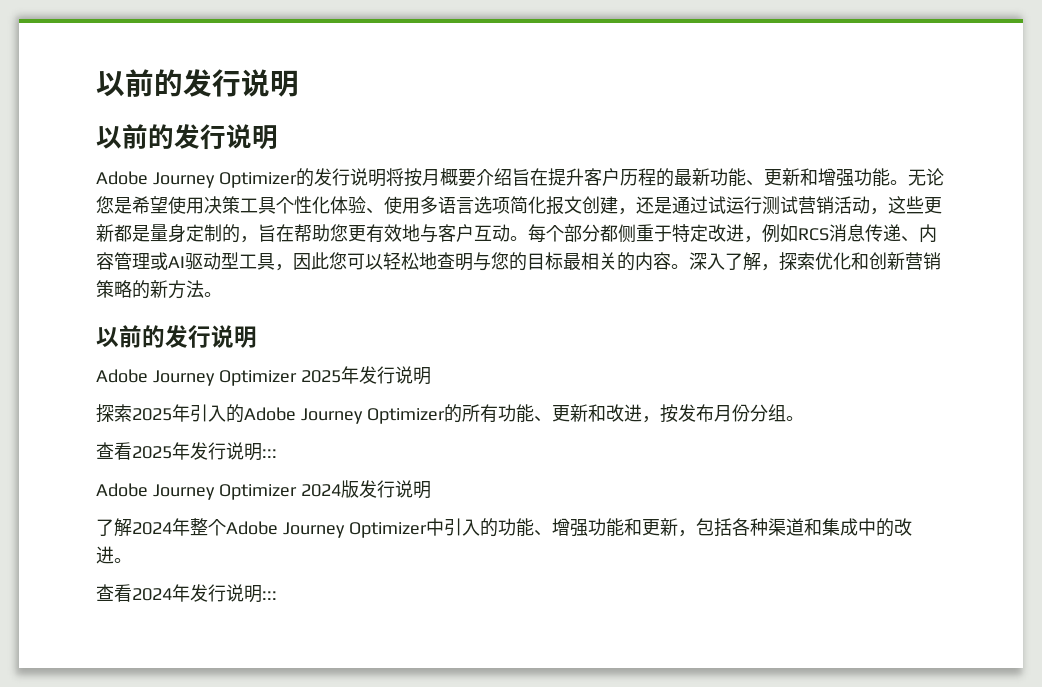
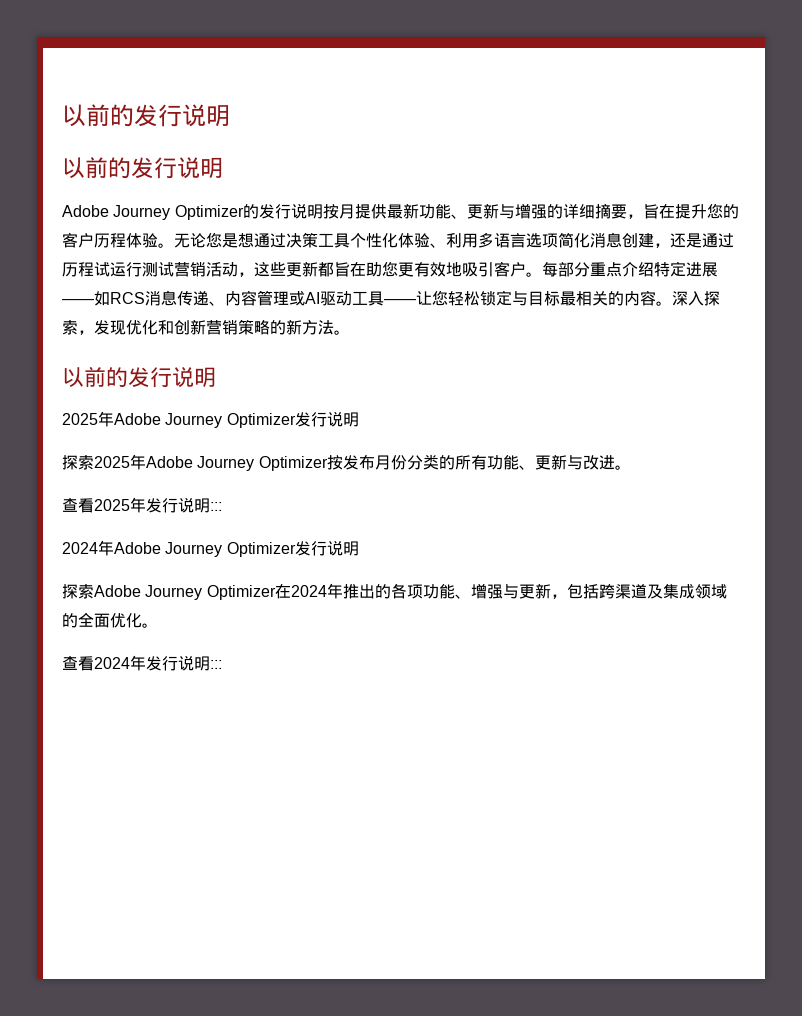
- Adobe Journey Optimizer的发行说明将按月概要介绍旨在提升客户历程的最新功能、更新和增强功能。
+ Adobe Journey Optimizer的发行说明按月提供最新功能、更新与增强的详细摘要，旨在提升您的客户历程体验。
- 无论您是希望使用决策工具个性化体验、使用多语言选项简化报文创建，还是通过试运行测试营销活动，这些更新都是量身定制的，旨在帮助您更有效地与客户互动。每个部分都侧重于特定改进，例如RCS消息传递、内容管理或AI驱动型工具，因此您可以轻松地查明与您的目标最相关的内容。
+ 无论您是想通过决策工具个性化体验、利用多语言选项简化消息创建，还是通过历程试运行测试营销活动，这些更新都旨在助您更有效地吸引客户。每部分重点介绍特定进展——如RCS消息传递、内容管理或AI驱动工具——让您轻松锁定与目标最相关的内容。
- 深入了解，探索优化和创新营销策略的新方法。
+ 深入探索，发现优化和创新营销策略的新方法。
- Adobe Journey Optimizer 2025年发行说明
+ 2025年Adobe Journey Optimizer发行说明
- 探索2025年引入的Adobe Journey Optimizer的所有功能、更新和改进，按发布月份分组。
+ 探索2025年Adobe Journey Optimizer按发布月份分类的所有功能、更新与改进。
- Adobe Journey Optimizer 2024版发行说明
- 了解2024年整个Adobe Journey Optimizer中引入的功能、增强功能和更新，包括各种渠道和集成中的改进。
+ 2024年Adobe Journey Optimizer发行说明
+ 探索Adobe Journey Optimizer在2024年推出的各项功能、增强与更新，包括跨渠道及集成领域的全面优化。

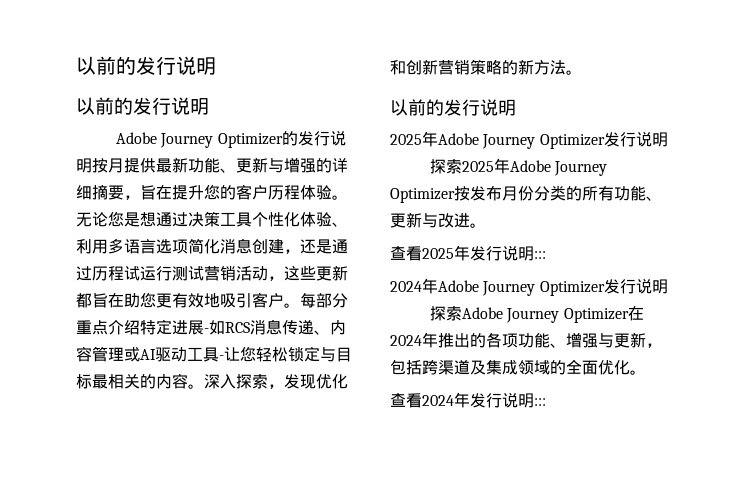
- 每部分重点介绍特定进展——如RCS消息传递、内容管理或AI驱动工具——让您轻松锁定与目标最相关的内容。
+ 每部分重点介绍特定进展-如RCS消息传递、内容管理或AI驱动工具-让您轻松锁定与目标最相关的内容。

